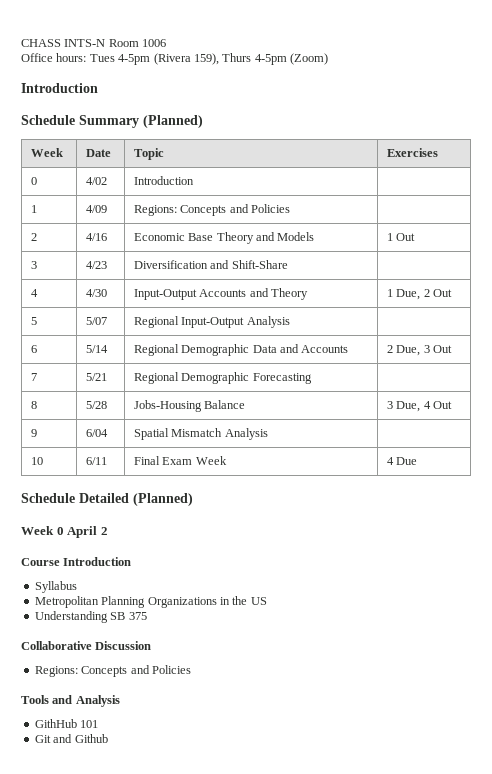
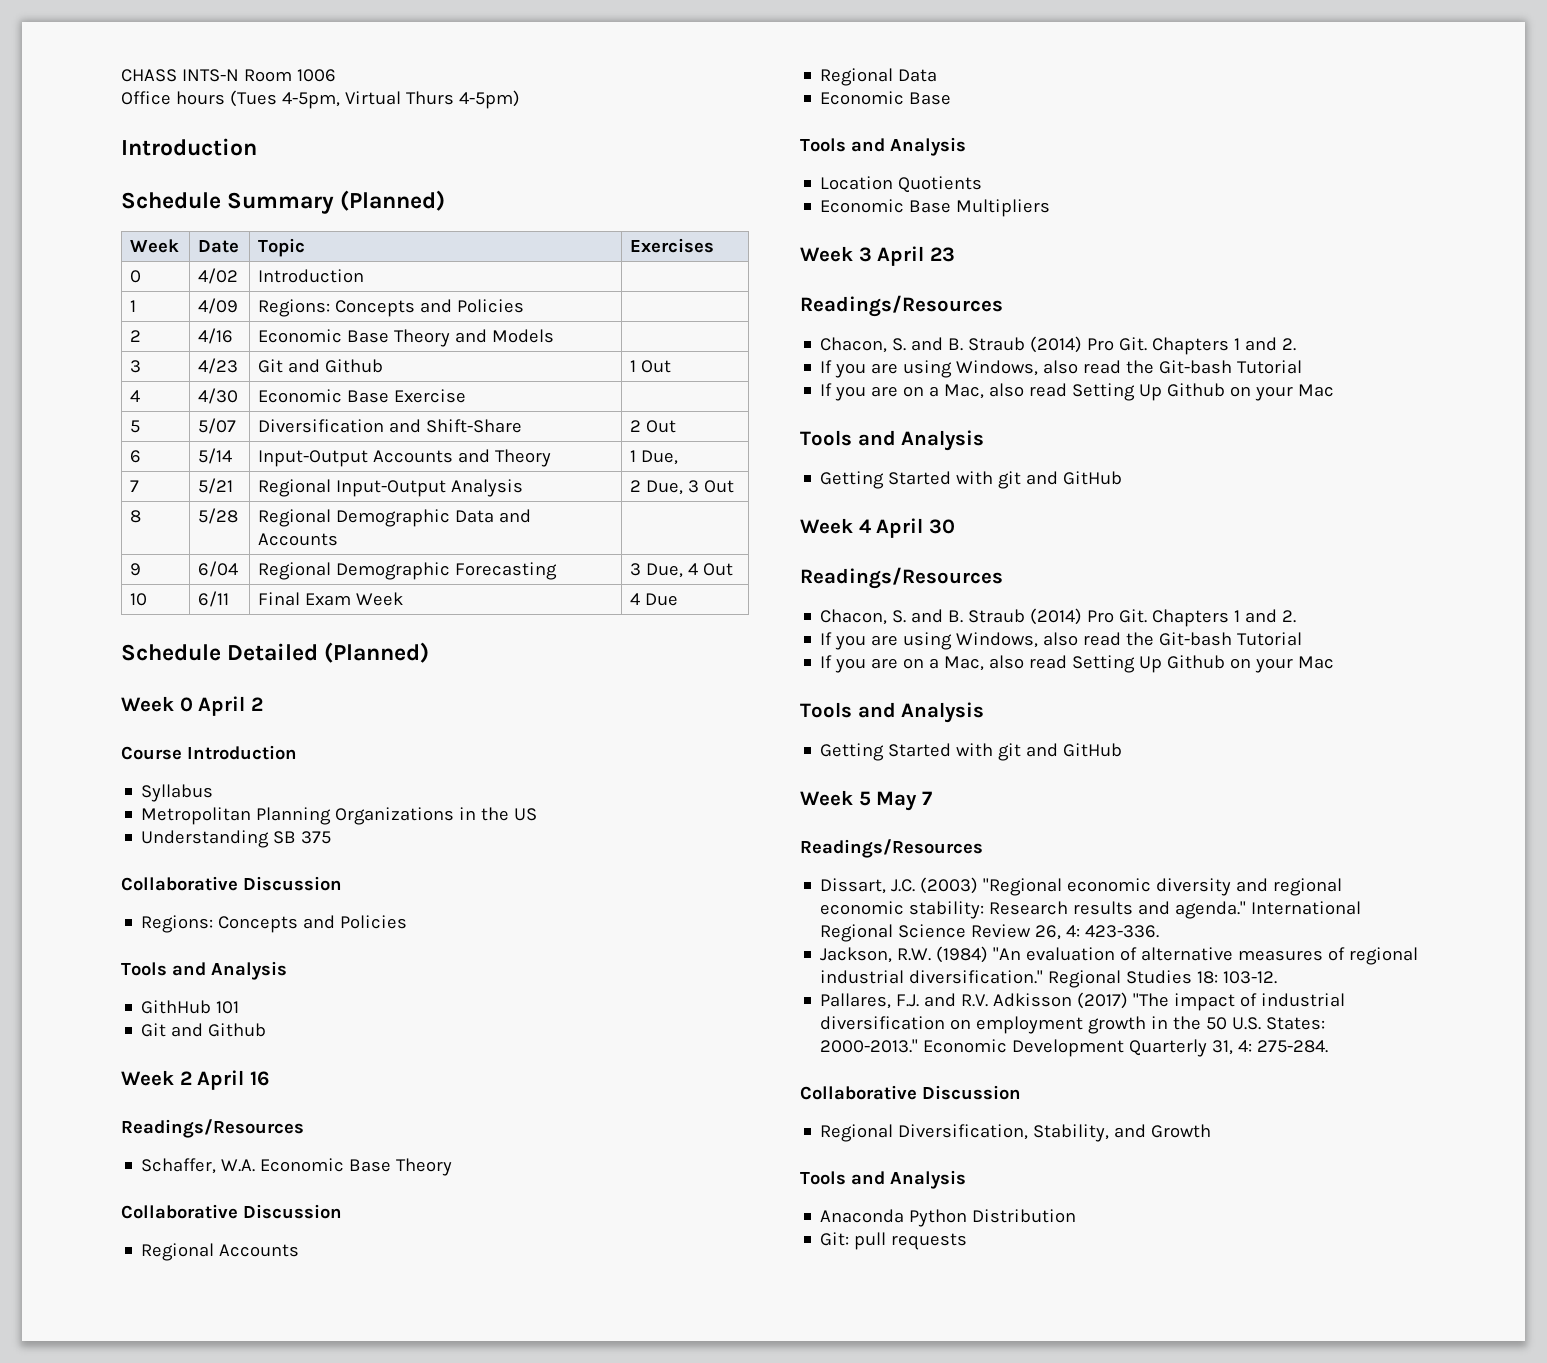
- Office hours: Tues 4-5pm (Rivera 159), Thurs 4-5pm (Zoom)
+ Office hours (Tues 4-5pm, Virtual Thurs 4-5pm)
- 2 | 4/16 | Economic Base Theory and Models | 1 Out
+ 2 | 4/16 | Economic Base Theory and Models |
- 3 | 4/23 | Diversification and Shift-Share |
- 4 | 4/30 | Input-Output Accounts and Theory | 1 Due, 2 Out
- 5 | 5/07 | Regional Input-Output Analysis |
- 6 | 5/14 | Regional Demographic Data and Accounts | 2 Due, 3 Out
- 7 | 5/21 | Regional Demographic Forecasting |
- 8 | 5/28 | Jobs-Housing Balance | 3 Due, 4 Out
+ 3 | 4/23 | Git and Github | 1 Out
+ 4 | 4/30 | Economic Base Exercise |
+ 5 | 5/07 | Diversification and Shift-Share | 2 Out
+ 6 | 5/14 | Input-Output Accounts and Theory | 1 Due,
+ 7 | 5/21 | Regional Input-Output Analysis | 2 Due, 3 Out
+ 8 | 5/28 | Regional Demographic Data and Accounts |
+ 9 | 6/04 | Regional Demographic Forecasting | 3 Due, 4 Out
- 9 | 6/04 | Spatial Mismatch Analysis |
+ Week 2 April 16
+ Readings/Resources
+ Schaffer, W.A. Economic Base Theory
+ Collaborative Discussion
+ Regional Accounts
+ Regional Data
+ Economic Base
+ Tools and Analysis
+ Location Quotients
+ Economic Base Multipliers
+ Week 3 April 23
+ Readings/Resources
+ Chacon, S. and B. Straub (2014) Pro Git. Chapters 1 and 2.
+ If you are using Windows, also read the Git-bash Tutorial
+ If you are on a Mac, also read Setting Up Github on your Mac
+ Tools and Analysis
+ Getting Started with git and GitHub
+ Week 4 April 30
+ Readings/Resources
+ Chacon, S. and B. Straub (2014) Pro Git. Chapters 1 and 2.
+ If you are using Windows, also read the Git-bash Tutorial
+ If you are on a Mac, also read Setting Up Github on your Mac
+ Tools and Analysis
+ Getting Started with git and GitHub
+ Week 5 May 7
+ Readings/Resources
+ Dissart, J.C. (2003) "Regional economic diversity and regional economic stability: Research results and agenda." International Regional Science Review 26, 4: 423-336.
+ Jackson, R.W. (1984) "An evaluation of alternative measures of regional industrial diversification." Regional Studies 18: 103-12.
+ Pallares, F.J. and R.V. Adkisson (2017) "The impact of industrial diversification on employment growth in the 50 U.S. States: 2000-2013." Economic Development Quarterly 31, 4: 275-284.
+ Collaborative Discussion
+ Regional Diversification, Stability, and Growth
+ Tools and Analysis
+ Anaconda Python Distribution
+ Git: pull requests

